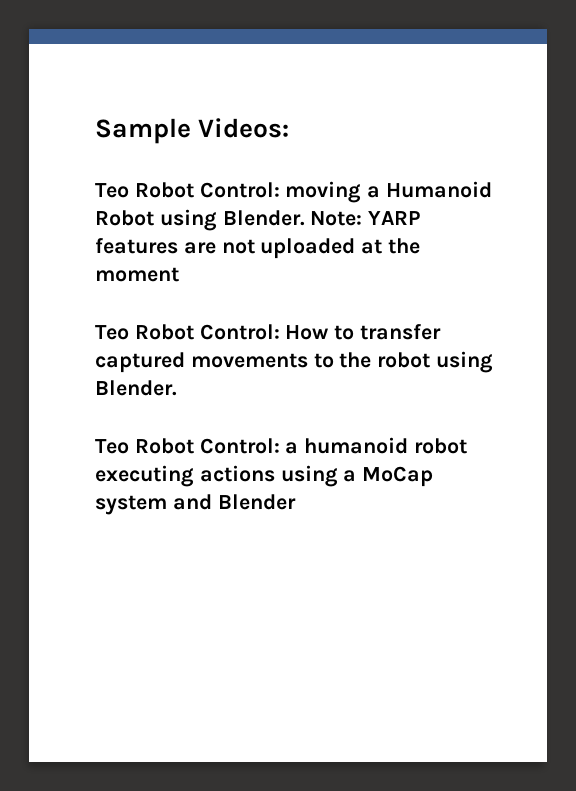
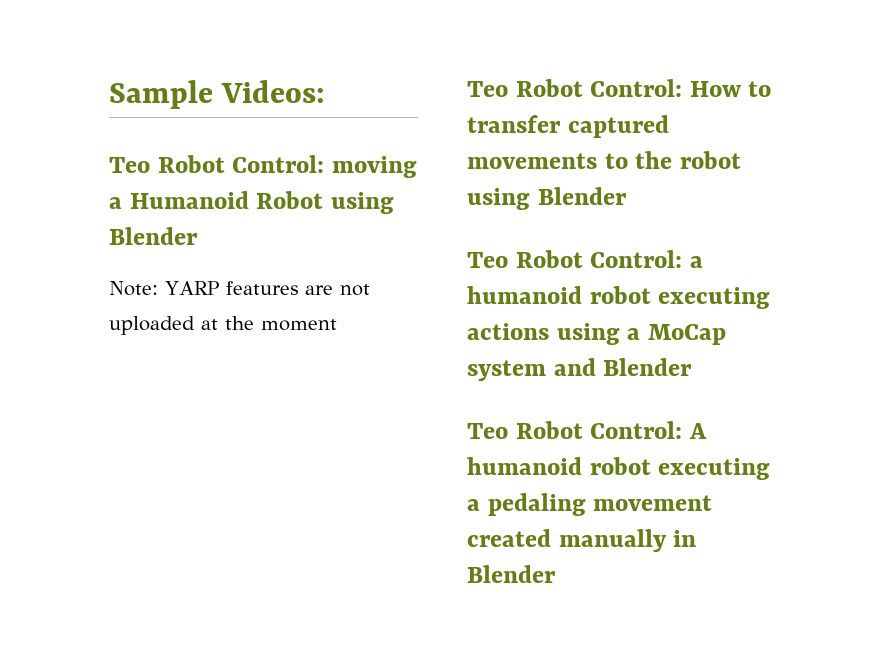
- Teo Robot Control: moving a Humanoid Robot using Blender. Note: YARP features are not uploaded at the moment
+ Teo Robot Control: moving a Humanoid Robot using Blender
+ Note: YARP features are not uploaded at the moment
- Teo Robot Control: How to transfer captured movements to the robot using Blender.
+ Teo Robot Control: How to transfer captured movements to the robot using Blender
+ Teo Robot Control: A humanoid robot executing a pedaling movement created manually in Blender

